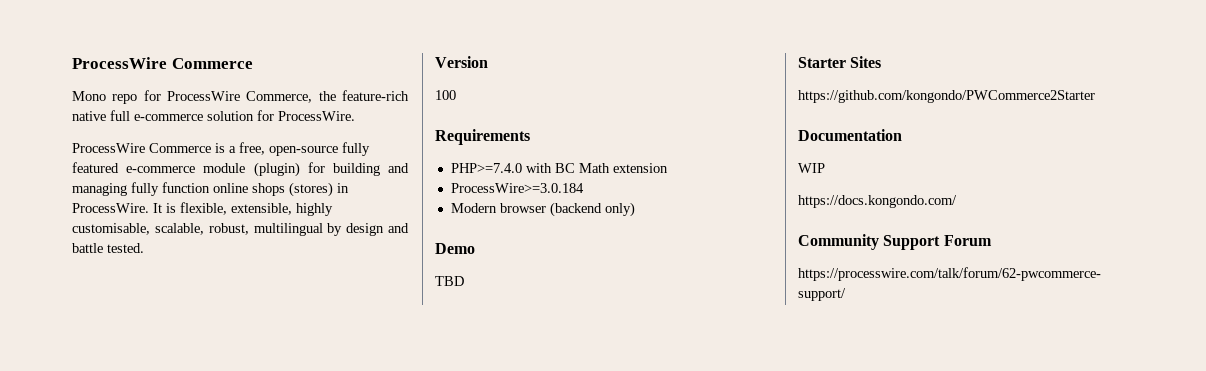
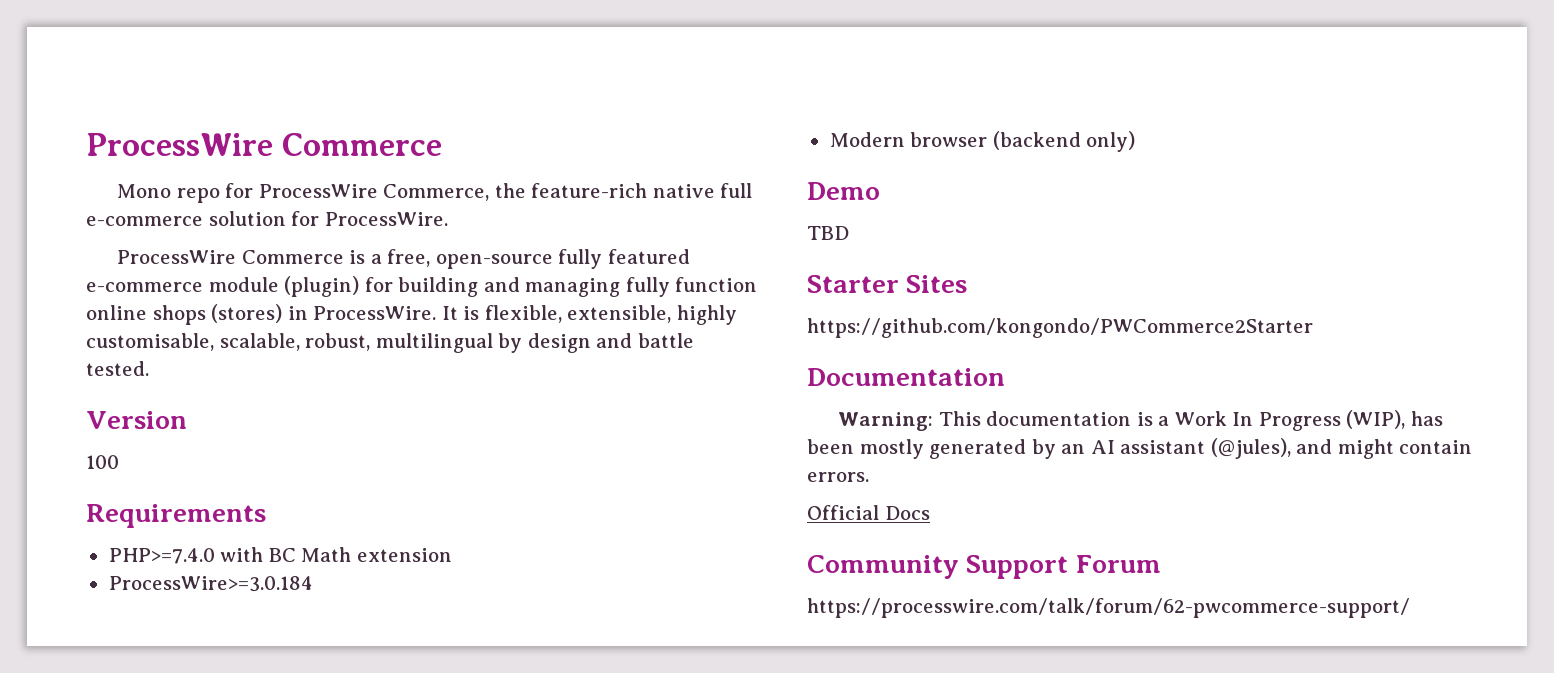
- WIP
- https://docs.kongondo.com/
+ Warning: This documentation is a Work In Progress (WIP), has been mostly generated by an AI assistant (@jules), and might contain errors.
+ Official Docs

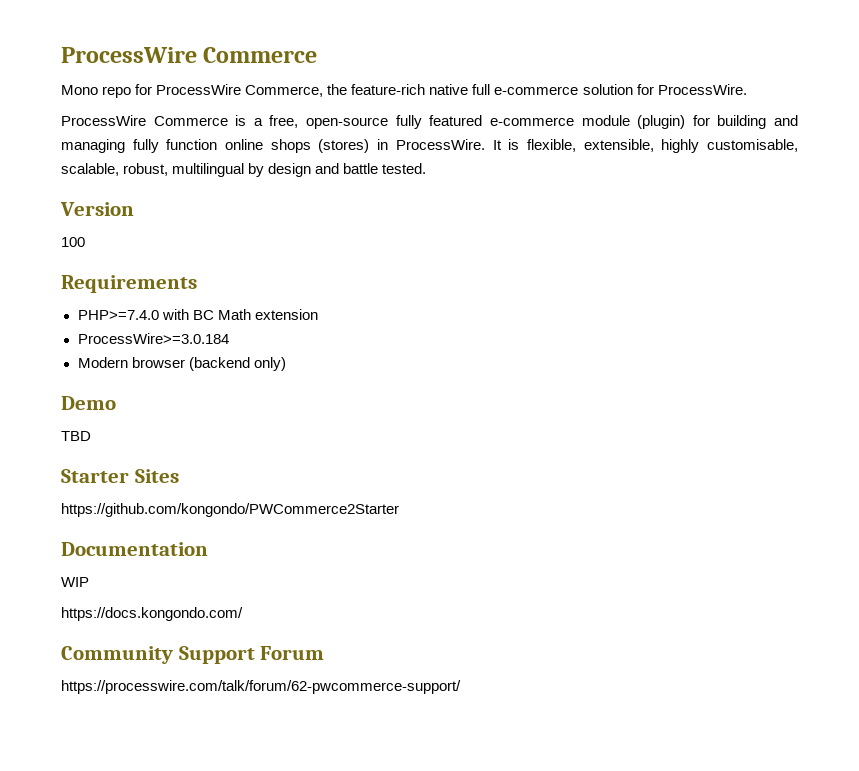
- Warning: This documentation is a Work In Progress (WIP), has been mostly generated by an AI assistant (@jules), and might contain errors.
- Official Docs
+ WIP
+ https://docs.kongondo.com/

